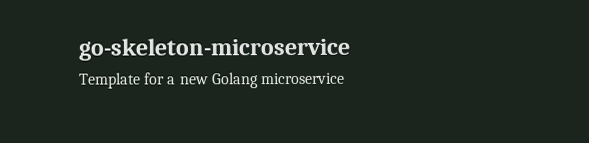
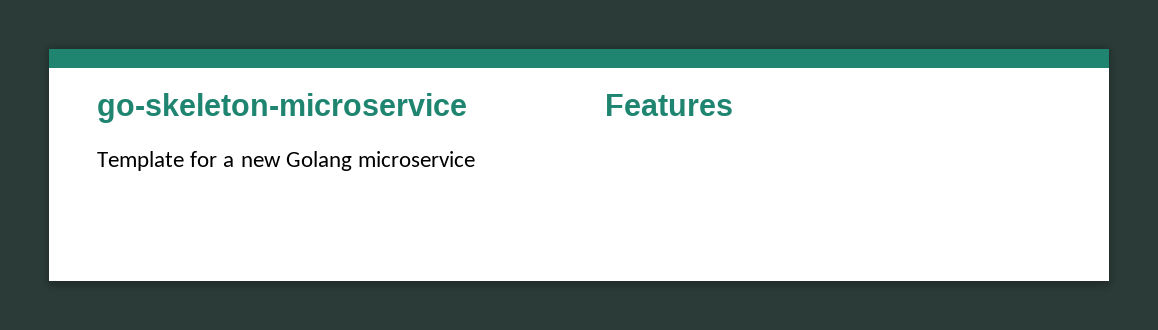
+ Features

